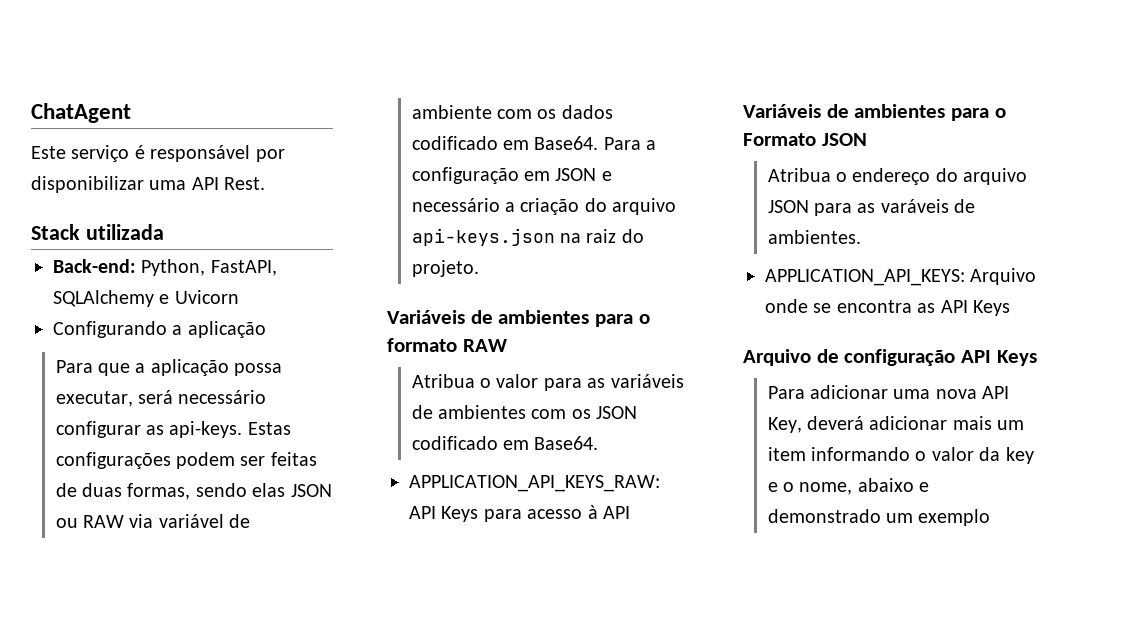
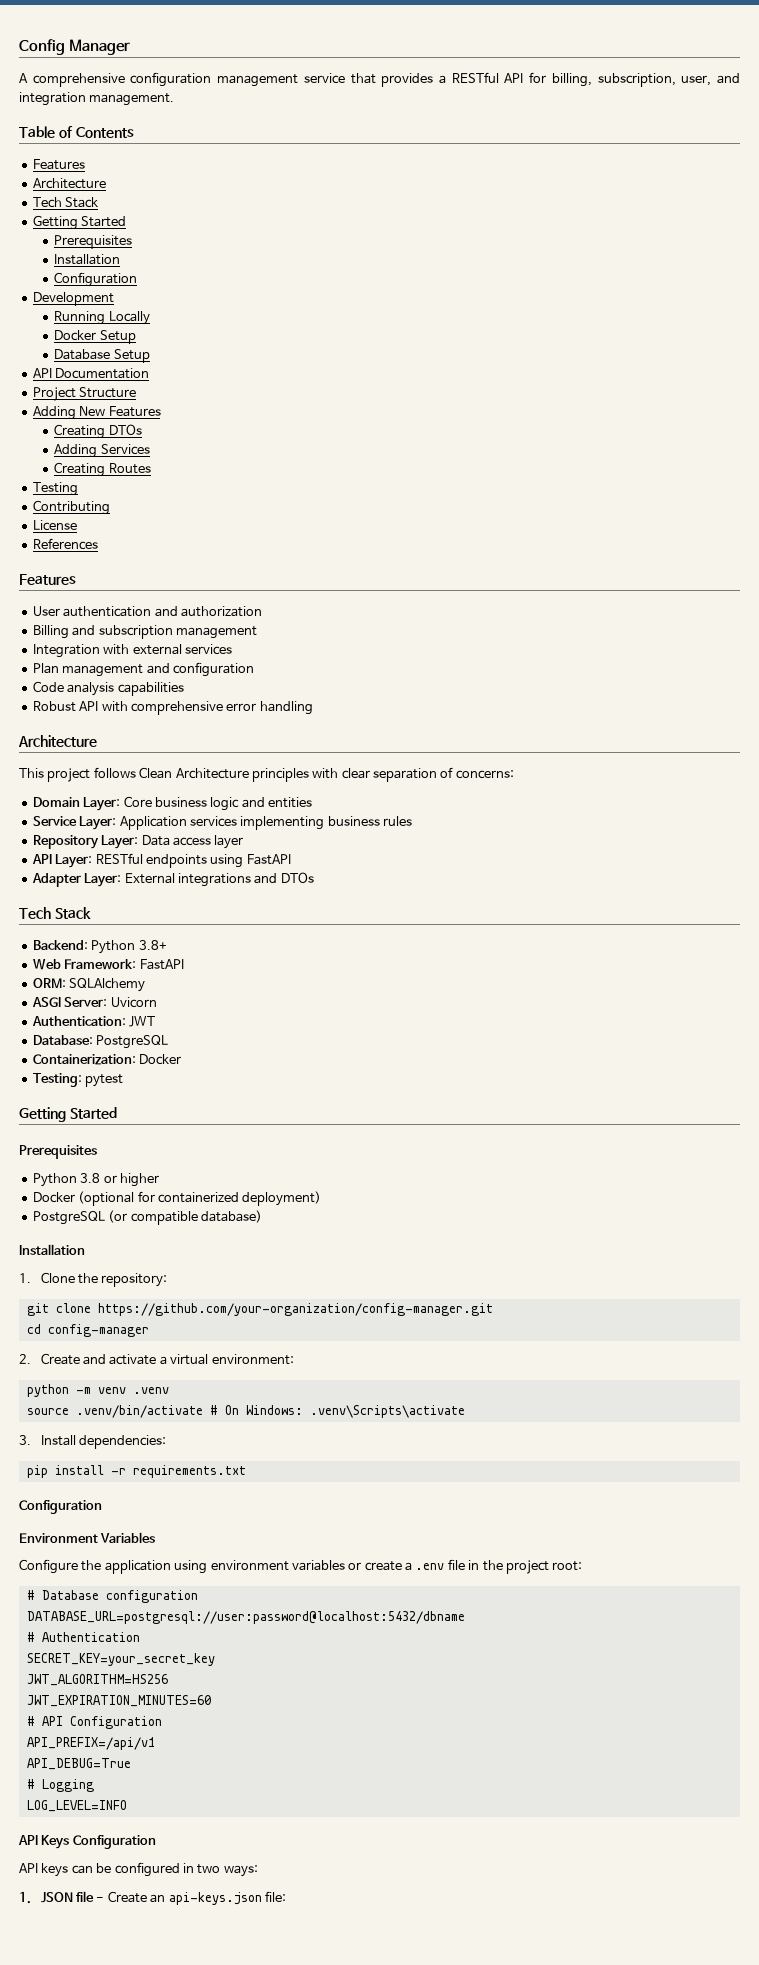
- ChatAgent
- Este serviço é responsável por disponibilizar uma API Rest.
- Stack utilizada
- Back-end: Python, FastAPI, SQLAlchemy e Uvicorn
+ Config Manager
+ A comprehensive configuration management service that provides a RESTful API for billing, subscription, user, and integration management.
+ Table of Contents
+ Features
+ Architecture
+ Tech Stack
+ Getting Started
+ Prerequisites
+ Installation
+ Configuration
+ Development
+ Running Locally
+ Docker Setup
+ Database Setup
+ API Documentation
+ Project Structure
+ Adding New Features
+ Creating DTOs
+ Adding Services
+ Creating Routes
+ Testing
+ Contributing
+ License
+ References
+ Features
+ User authentication and authorization
+ Billing and subscription management
+ Integration with external services
+ Plan management and configuration
+ Code analysis capabilities
+ Robust API with comprehensive error handling
+ Architecture
+ This project follows Clean Architecture principles with clear separation of concerns:
+ Domain Layer: Core business logic and entities
+ Service Layer: Application services implementing business rules
+ Repository Layer: Data access layer
+ API Layer: RESTful endpoints using FastAPI
+ Adapter Layer: External integrations and DTOs
+ Tech Stack
+ Backend: Python 3.8+
+ Web Framework: FastAPI
+ ORM: SQLAlchemy
+ ASGI Server: Uvicorn
- Configurando a aplicação
- Para que a aplicação possa executar, será necessário configurar as api-keys. Estas configurações podem ser feitas de duas formas, sendo elas JSON ou RAW via variável de ambiente com os dados codificado em Base64. Para a configuração em JSON e necessário a criação do arquivo api-keys.json na raiz do projeto.
- Variáveis de ambientes para o formato RAW
- Atribua o valor para as variáveis de ambientes com os JSON codificado em Base64.
- APPLICATION_API_KEYS_RAW: API Keys para acesso à API
- Variáveis de ambientes para o Formato JSON
- Atribua o endereço do arquivo JSON para as varáveis de ambientes.
- APPLICATION_API_KEYS: Arquivo onde se encontra as API Keys
- Arquivo de configuração API Keys
- Para adicionar uma nova API Key, deverá adicionar mais um item informando o valor da key e o nome, abaixo e demonstrado um exemplo
+ Authentication: JWT
+ Database: PostgreSQL
+ Containerization: Docker
+ Testing: pytest
+ Getting Started
+ Prerequisites
+ Python 3.8 or higher
+ Docker (optional for containerized deployment)
+ PostgreSQL (or compatible database)
+ Installation
+ 1. Clone the repository:
+ git clone https://github.com/your-organization/config-manager.git
+ cd config-manager
+ 2. Create and activate a virtual environment:
+ python -m venv .venv
+ source .venv/bin/activate # On Windows: .venv\Scripts\activate
+ 3. Install dependencies:
+ pip install -r requirements.txt
+ Configuration
+ Environment Variables
+ Configure the application using environment variables or create a .env file in the project root:
+ # Database configuration
+ DATABASE_URL=postgresql://user:password@localhost:5432/dbname
+ # Authentication
+ SECRET_KEY=your_secret_key
+ JWT_ALGORITHM=HS256
+ JWT_EXPIRATION_MINUTES=60
+ # API Configuration
+ API_PREFIX=/api/v1
+ API_DEBUG=True
+ # Logging
+ LOG_LEVEL=INFO
+ API Keys Configuration
+ API keys can be configured in two ways:
+ 1. JSON file - Create an api-keys.json file:

